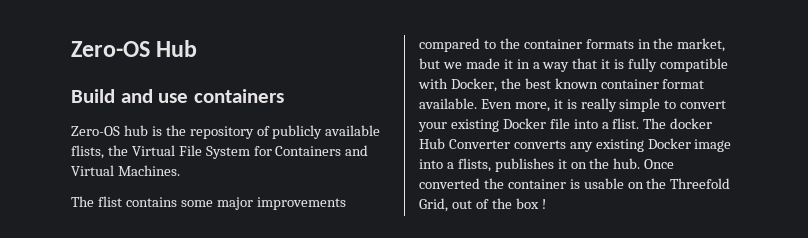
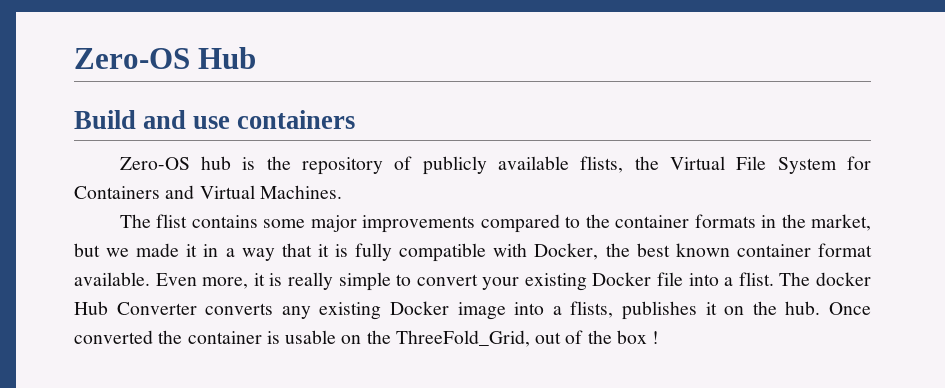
- Once converted the container is usable on the Threefold Grid, out of the box !
+ Once converted the container is usable on the ThreeFold_Grid, out of the box !

